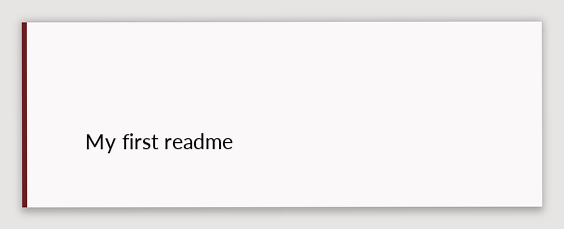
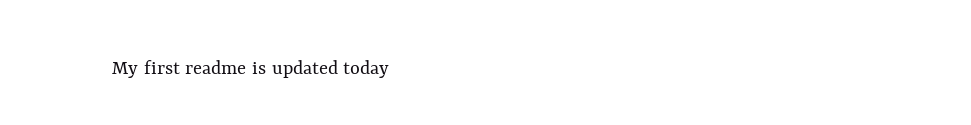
- My first readme
+ My first readme is updated today

